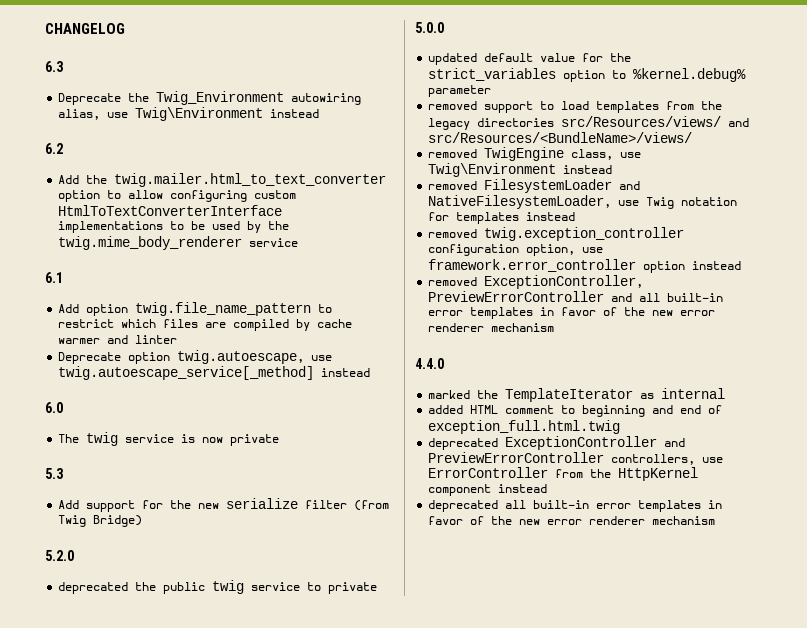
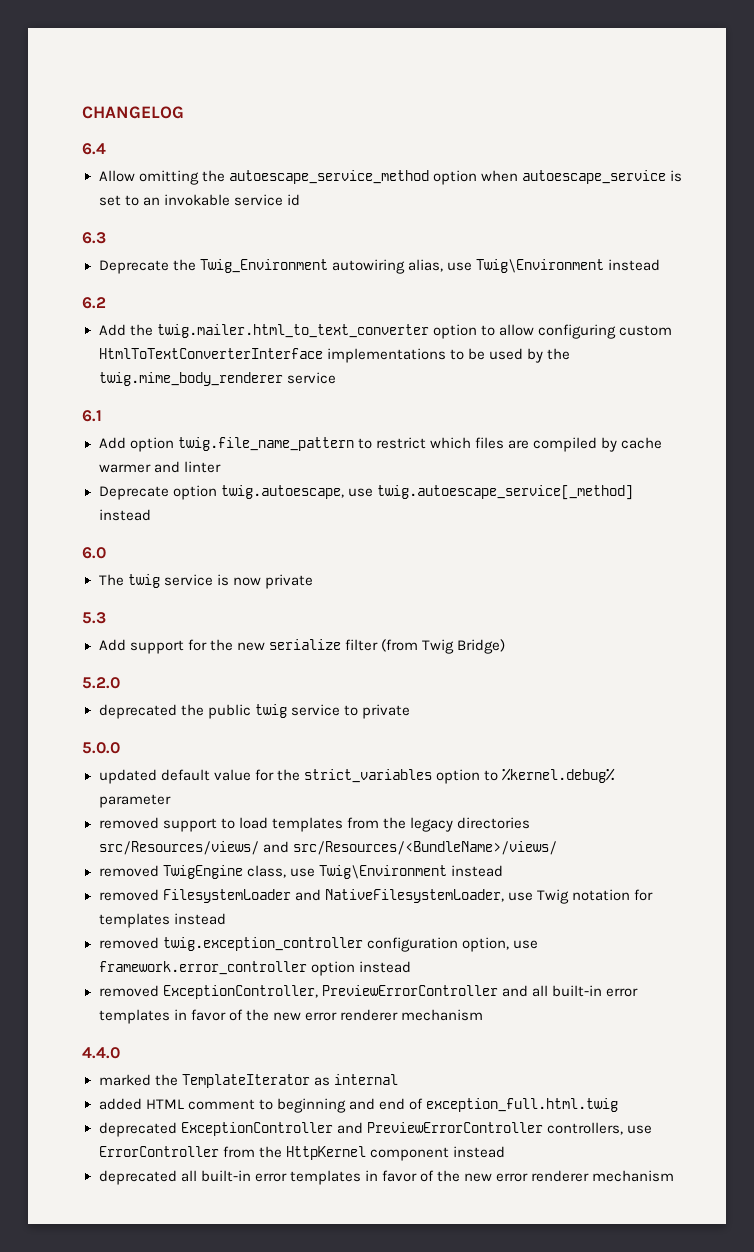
+ 6.4
+ Allow omitting the autoescape_service_method option when autoescape_service is set to an invokable service id

